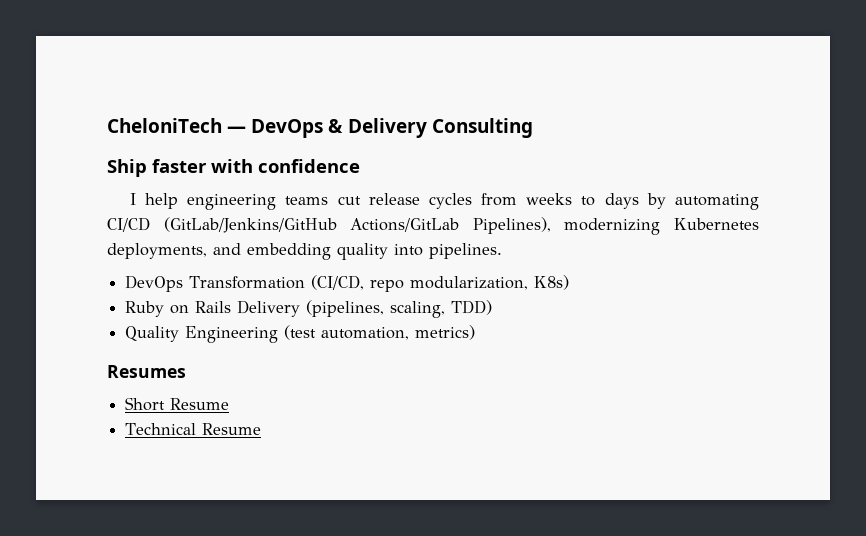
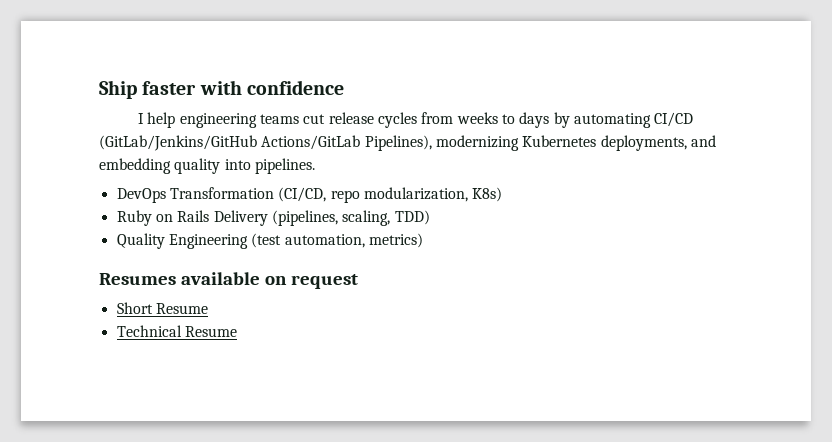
- CheloniTech — DevOps & Delivery Consulting
- Resumes
+ Resumes available on request

